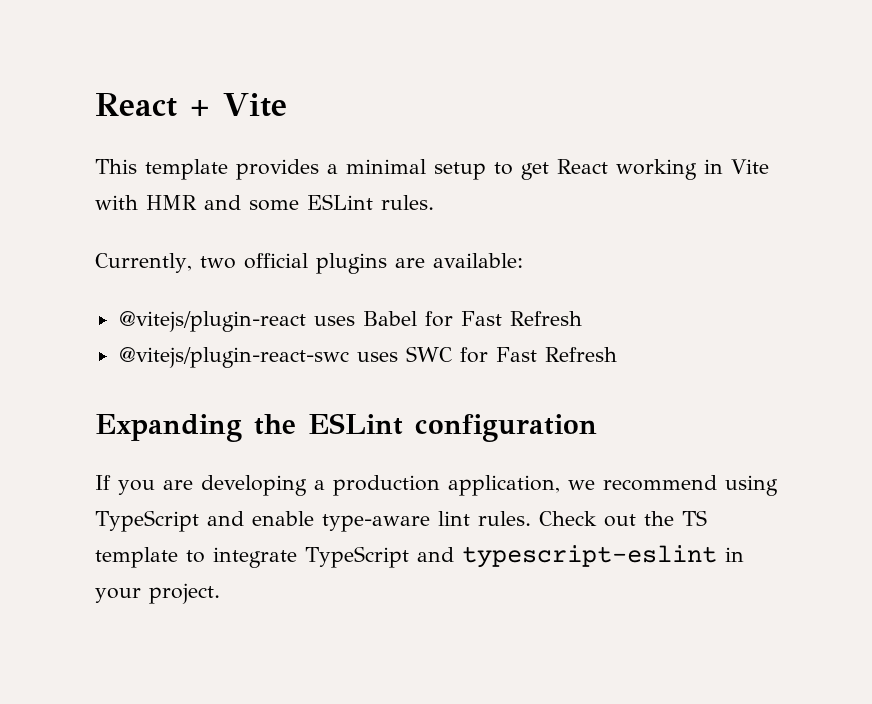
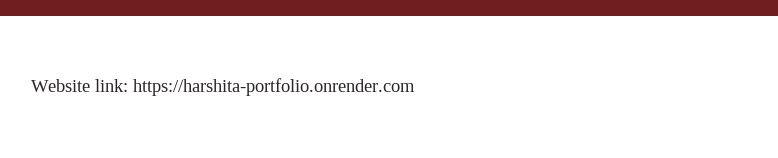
- React + Vite
- This template provides a minimal setup to get React working in Vite with HMR and some ESLint rules.
- Currently, two official plugins are available:
- @vitejs/plugin-react uses Babel for Fast Refresh
- @vitejs/plugin-react-swc uses SWC for Fast Refresh
- Expanding the ESLint configuration
- If you are developing a production application, we recommend using TypeScript and enable type-aware lint rules. Check out the TS template to integrate TypeScript and typescript-eslint in your project.
+ Website link: https://harshita-portfolio.onrender.com

